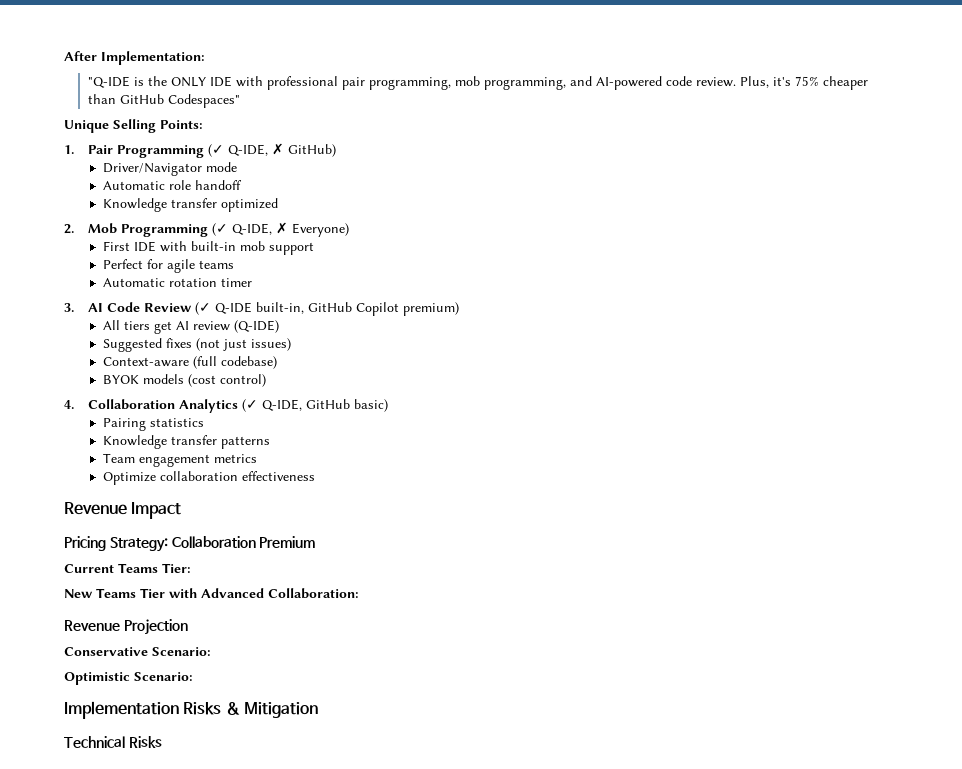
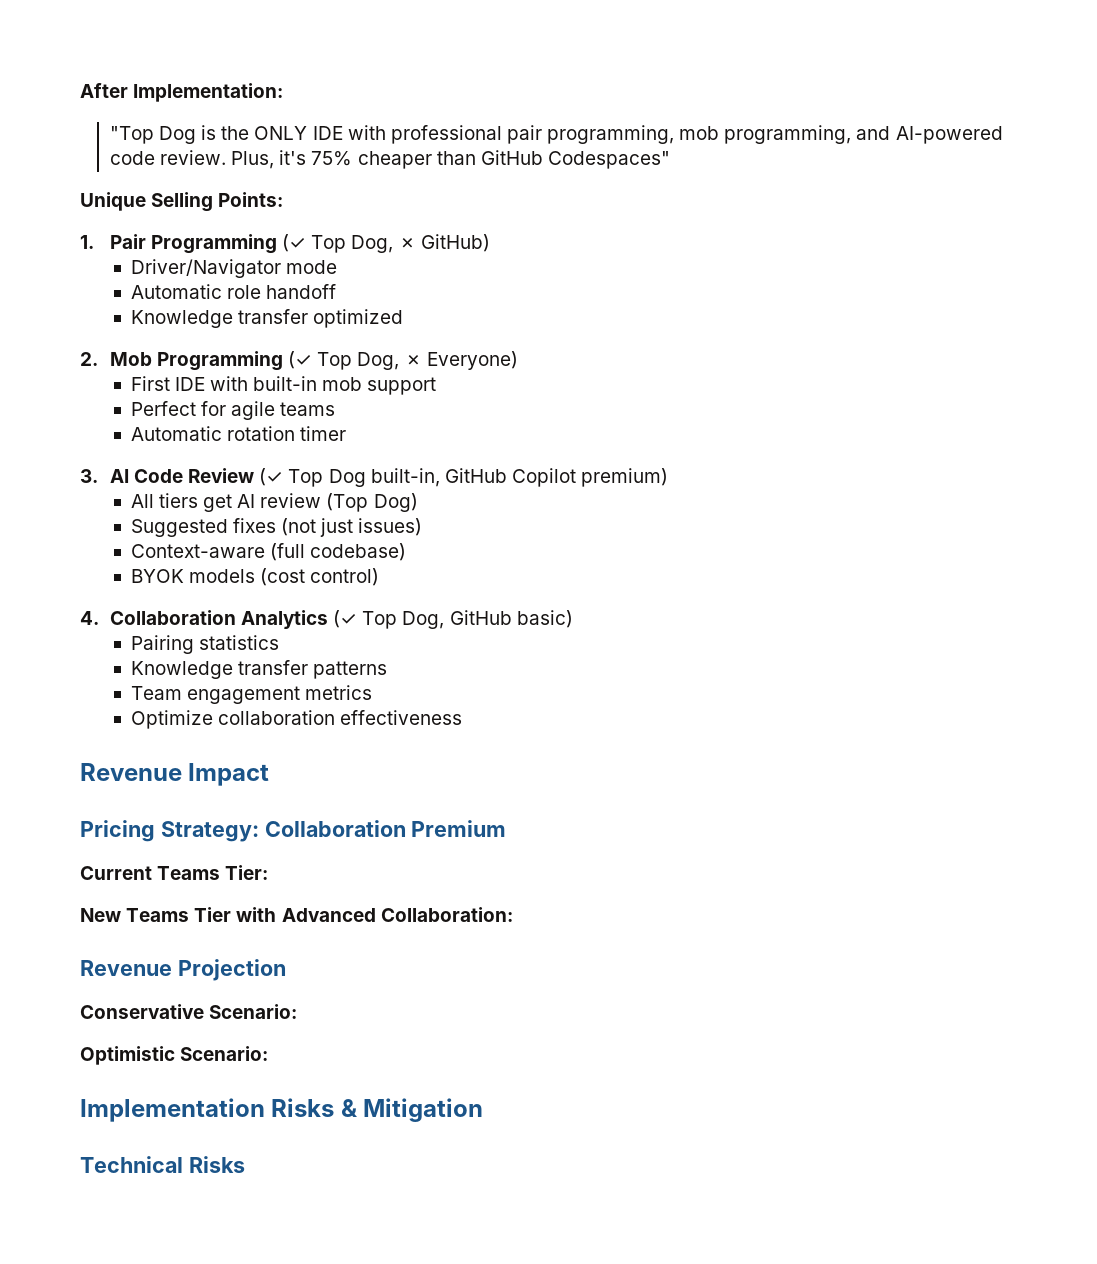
- "Q-IDE is the ONLY IDE with professional pair programming, mob programming, and AI-powered code review.
+ "Top Dog is the ONLY IDE with professional pair programming, mob programming, and AI-powered code review.
- 1. Pair Programming (✓ Q-IDE, ✗ GitHub)
+ 1. Pair Programming (✓ Top Dog, ✗ GitHub)
- 2. Mob Programming (✓ Q-IDE, ✗ Everyone)
+ 2. Mob Programming (✓ Top Dog, ✗ Everyone)
- 3. AI Code Review (✓ Q-IDE built-in, GitHub Copilot premium)
+ 3. AI Code Review (✓ Top Dog built-in, GitHub Copilot premium)
- All tiers get AI review (Q-IDE)
+ All tiers get AI review (Top Dog)
- 4. Collaboration Analytics (✓ Q-IDE, GitHub basic)
+ 4. Collaboration Analytics (✓ Top Dog, GitHub basic)

